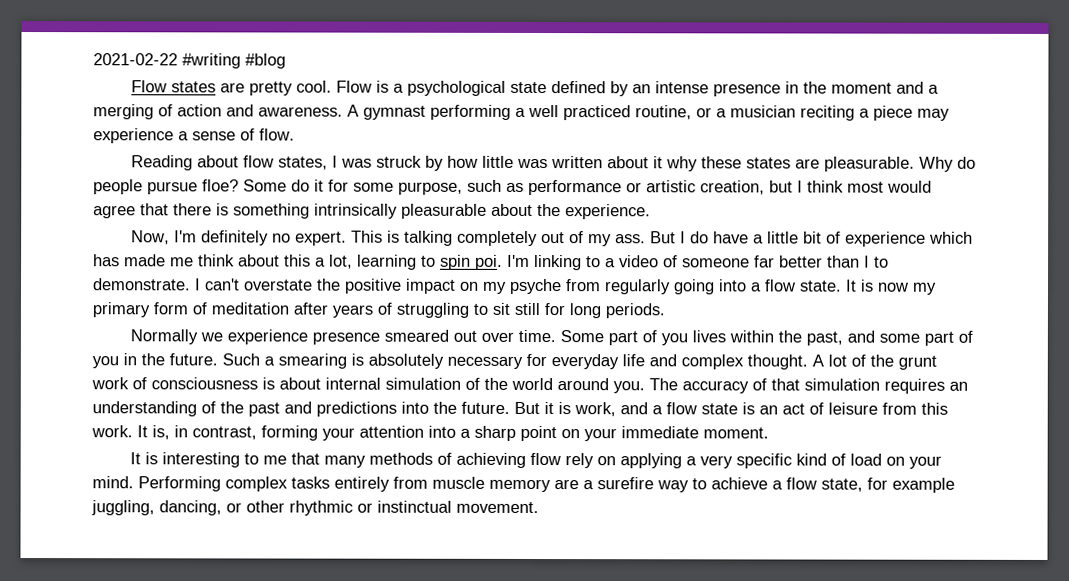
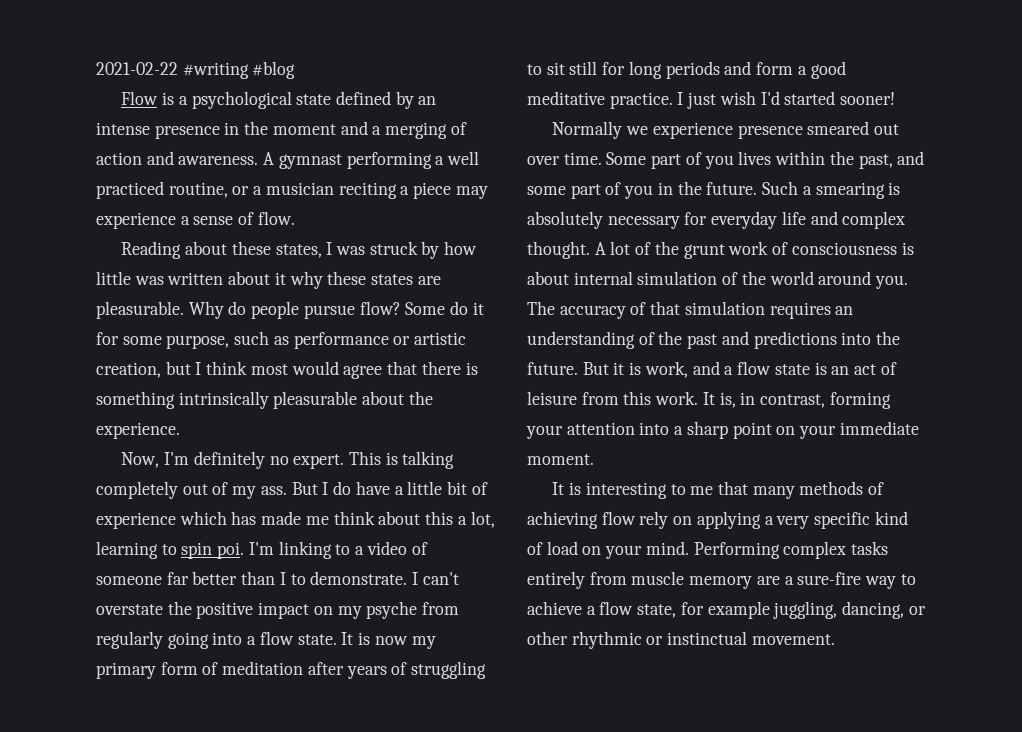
- Flow states are pretty cool. Flow is a psychological state defined by an intense presence in the moment and a merging of action and awareness.
+ Flow is a psychological state defined by an intense presence in the moment and a merging of action and awareness.
- Reading about flow states, I was struck by how little was written about it why these states are pleasurable.
+ Reading about these states, I was struck by how little was written about it why these states are pleasurable.
- Why do people pursue floe?
+ Why do people pursue flow?
- It is now my primary form of meditation after years of struggling to sit still for long periods.
+ It is now my primary form of meditation after years of struggling to sit still for long periods and form a good meditative practice. I just wish I'd started sooner!
- Performing complex tasks entirely from muscle memory are a surefire way to achieve a flow state, for example juggling, dancing, or other rhythmic or instinctual movement.
+ Performing complex tasks entirely from muscle memory are a sure-fire way to achieve a flow state, for example juggling, dancing, or other rhythmic or instinctual movement.

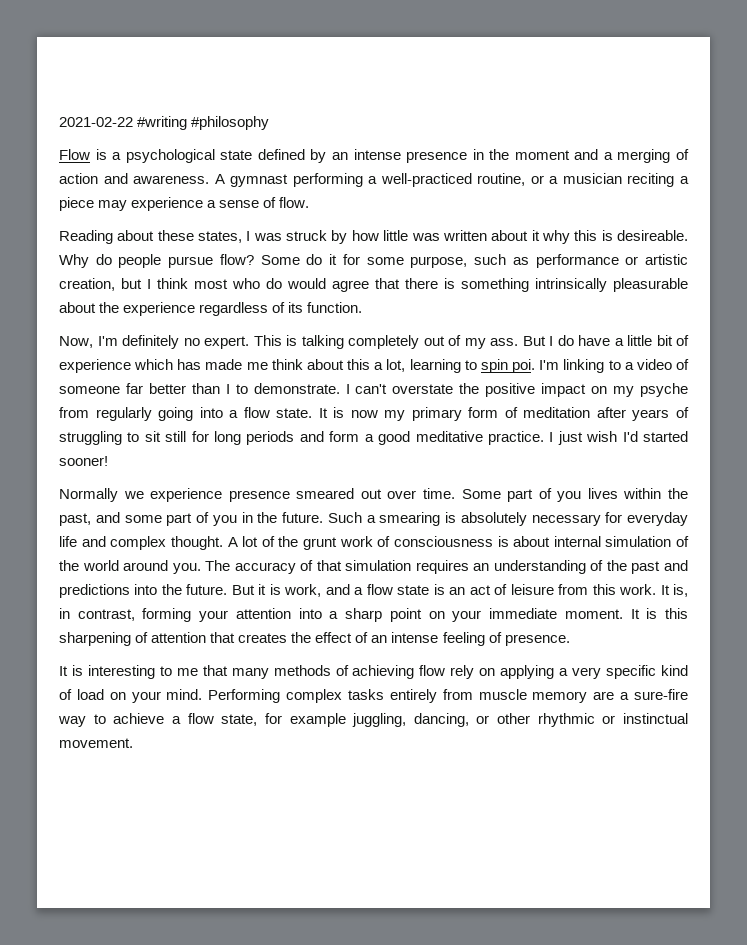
- 2021-02-22 #writing #blog
+ 2021-02-22 #writing #philosophy
- A gymnast performing a well practiced routine, or a musician reciting a piece may experience a sense of flow.
+ A gymnast performing a well-practiced routine, or a musician reciting a piece may experience a sense of flow.
- Reading about these states, I was struck by how little was written about it why these states are pleasurable.
+ Reading about these states, I was struck by how little was written about it why this is desireable.
- Some do it for some purpose, such as performance or artistic creation, but I think most would agree that there is something intrinsically pleasurable about the experience.
+ Some do it for some purpose, such as performance or artistic creation, but I think most who do would agree that there is something intrinsically pleasurable about the experience regardless of its function.
+ It is this sharpening of attention that creates the effect of an intense feeling of presence.

